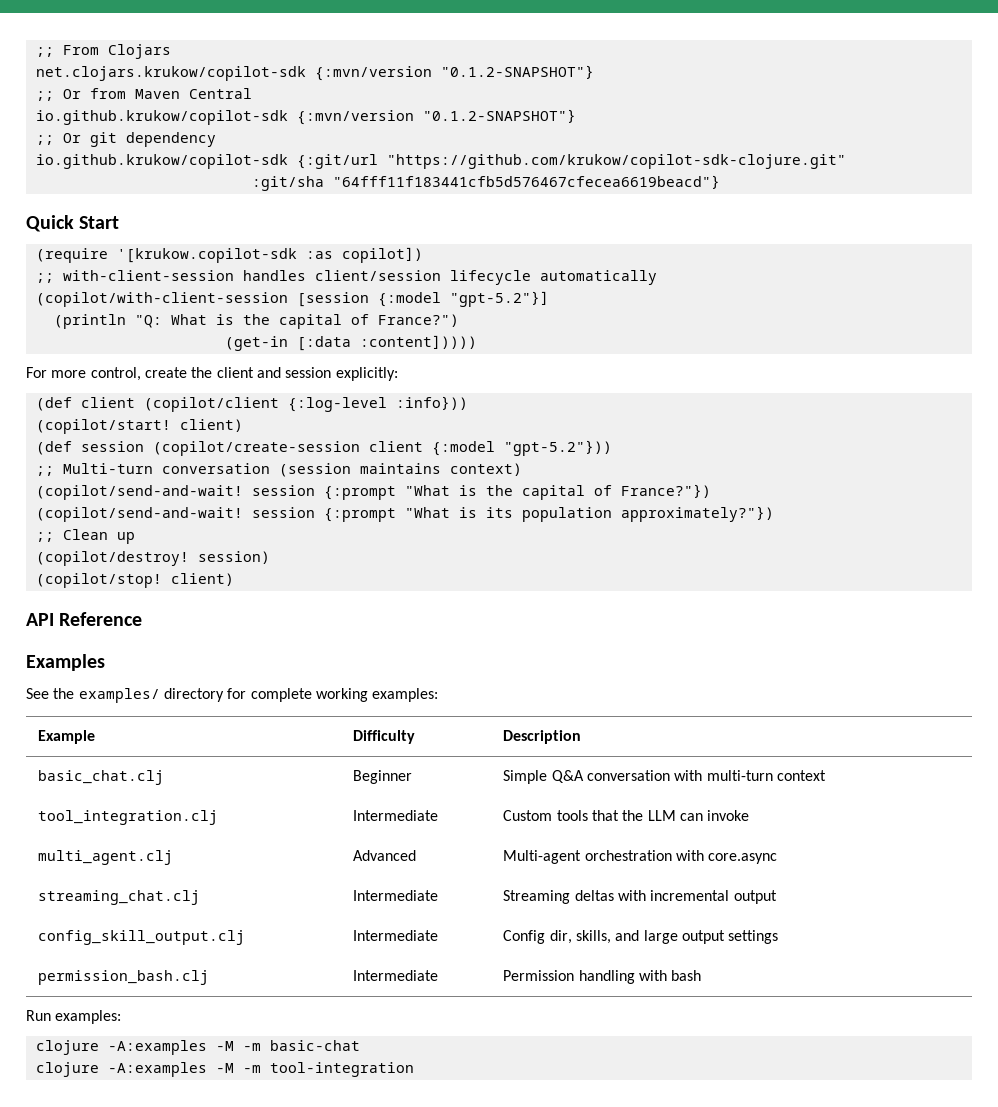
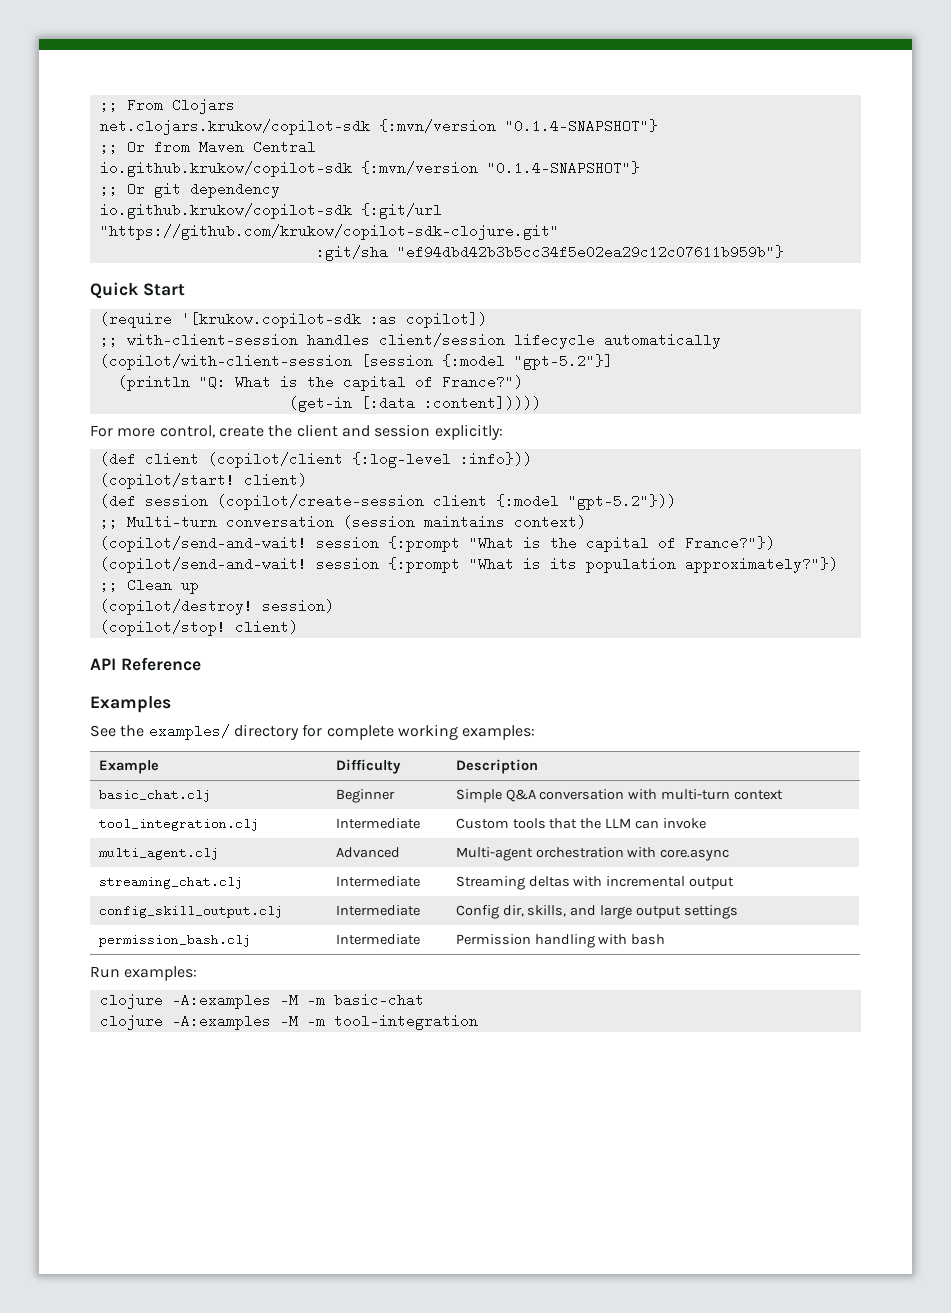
- net.clojars.krukow/copilot-sdk {:mvn/version "0.1.2-SNAPSHOT"}
+ net.clojars.krukow/copilot-sdk {:mvn/version "0.1.4-SNAPSHOT"}
- io.github.krukow/copilot-sdk {:mvn/version "0.1.2-SNAPSHOT"}
+ io.github.krukow/copilot-sdk {:mvn/version "0.1.4-SNAPSHOT"}
- :git/sha "64fff11f183441cfb5d576467cfecea6619beacd"}
+ :git/sha "ef94dbd42b3b5cc34f5e02ea29c12c07611b959b"}

